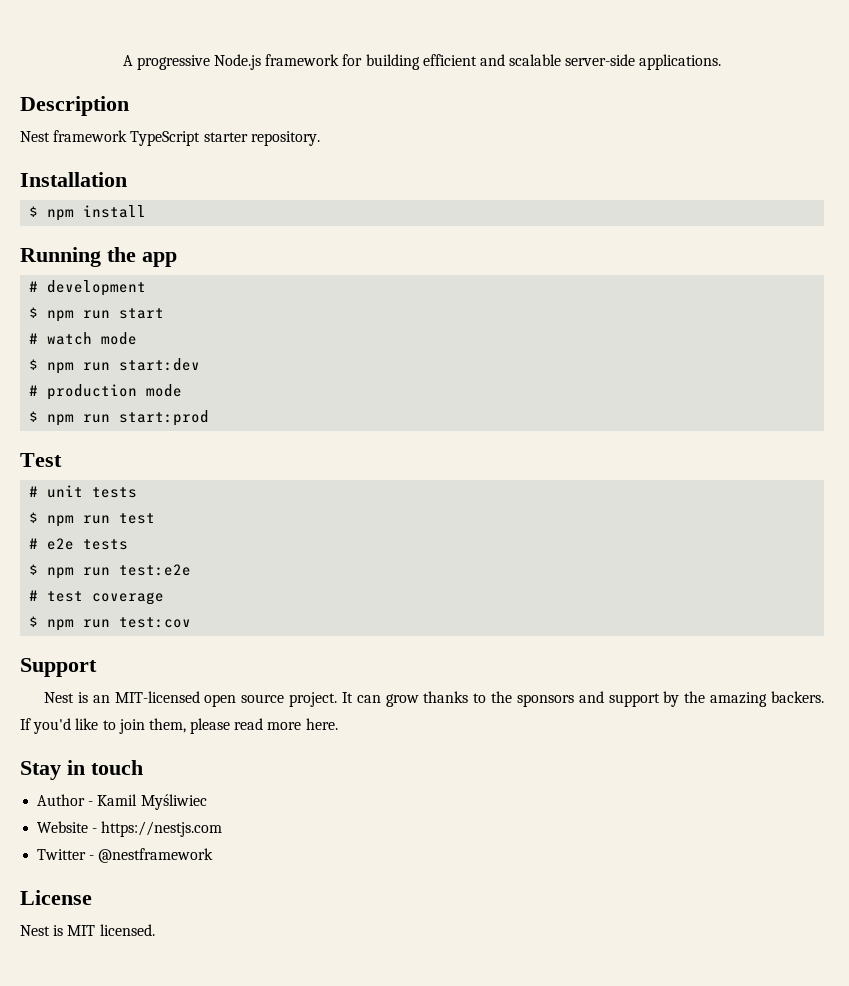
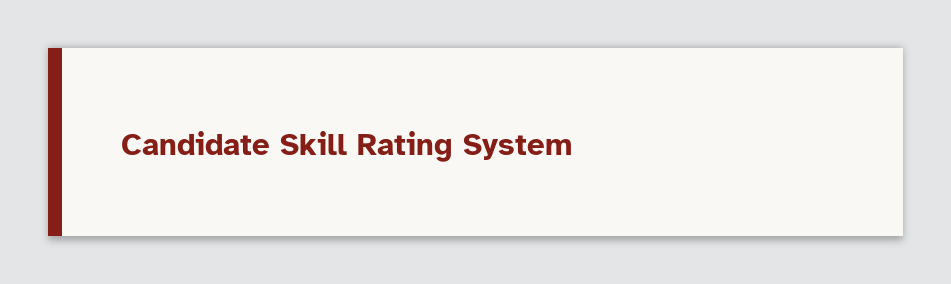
- A progressive Node.js framework for building efficient and scalable server-side applications.
- Description
- Nest framework TypeScript starter repository.
- Installation
- $ npm install
- Running the app
- # development
- $ npm run start
- # watch mode
- $ npm run start:dev
- # production mode
- $ npm run start:prod
- Test
- # unit tests
- $ npm run test
- # e2e tests
- $ npm run test:e2e
- # test coverage
- $ npm run test:cov
- Support
- Nest is an MIT-licensed open source project. It can grow thanks to the sponsors and support by the amazing backers. If you'd like to join them, please read more here.
- Stay in touch
- Author - Kamil Myśliwiec
- Website - https://nestjs.com
- Twitter - @nestframework
- License
- Nest is MIT licensed.
+ Candidate Skill Rating System

